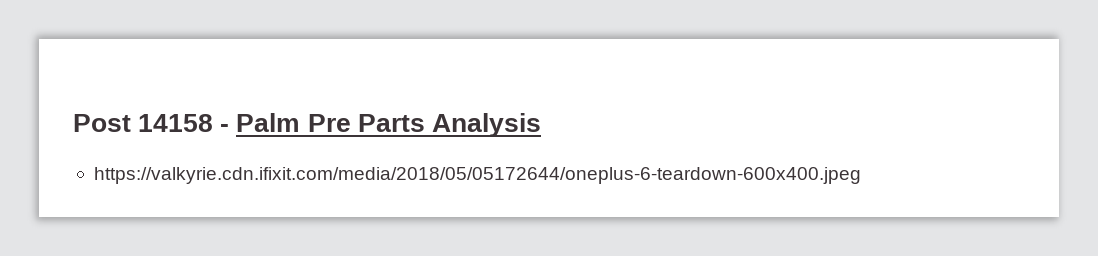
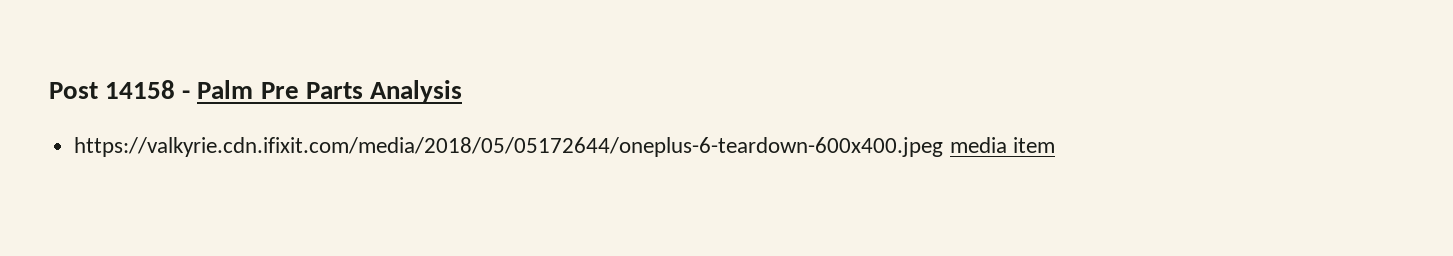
- https://valkyrie.cdn.ifixit.com/media/2018/05/05172644/oneplus-6-teardown-600x400.jpeg
+ https://valkyrie.cdn.ifixit.com/media/2018/05/05172644/oneplus-6-teardown-600x400.jpeg media item

